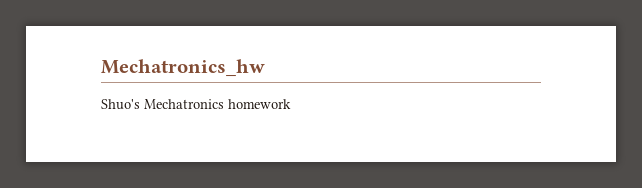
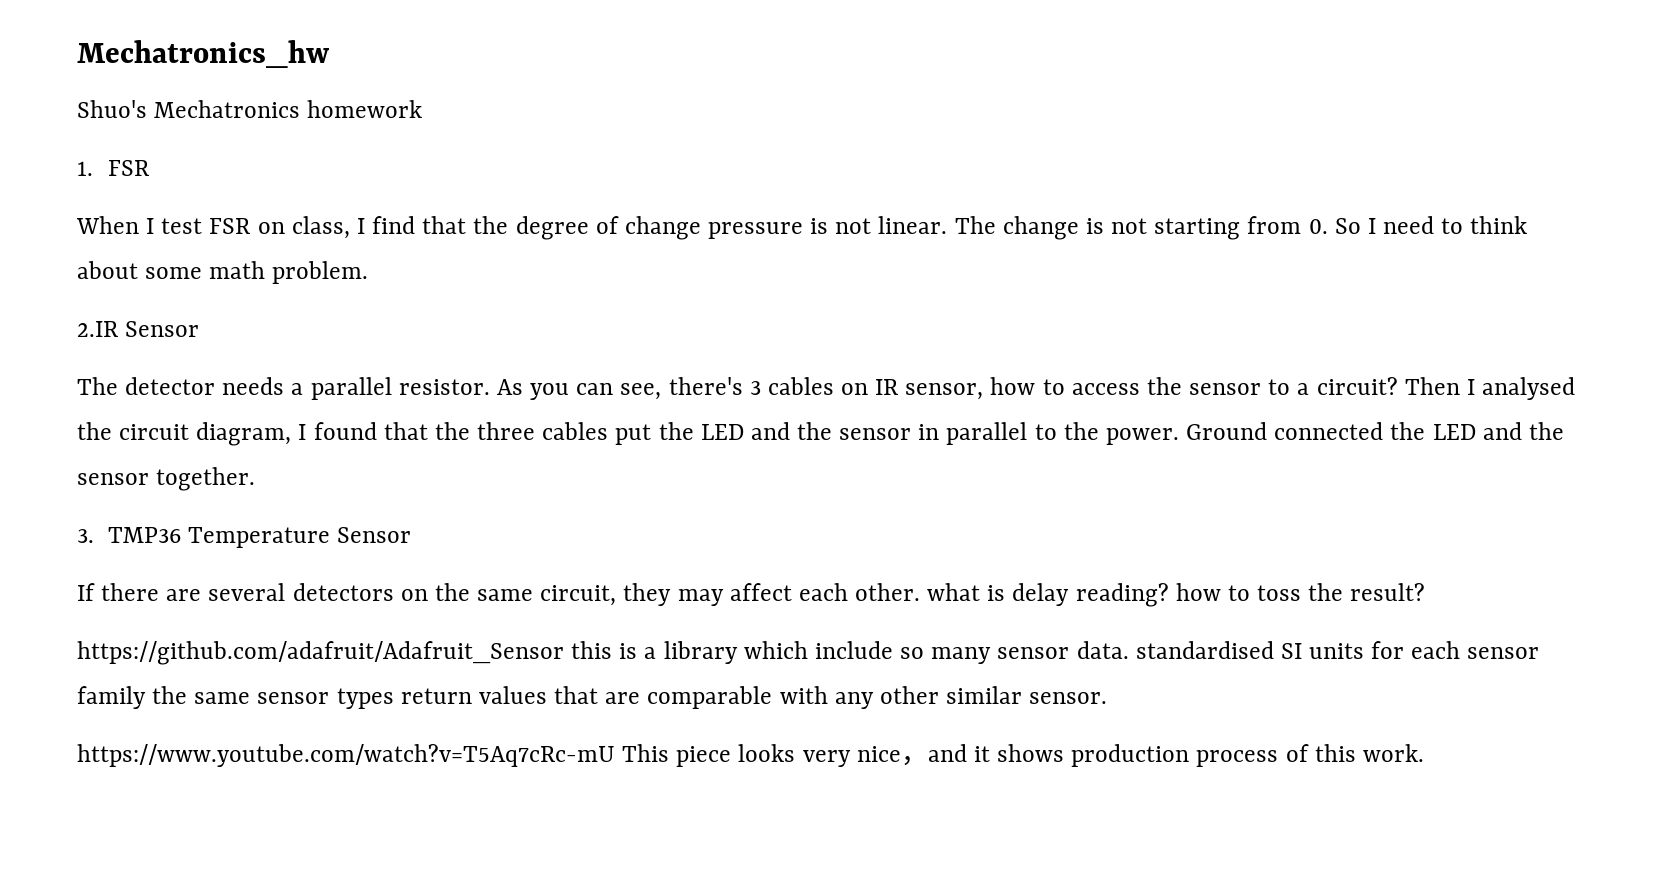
+ 1. FSR
+ When I test FSR on class, I find that the degree of change pressure is not linear. The change is not starting from 0. So I need to think about some math problem.
+ 2.IR Sensor
+ The detector needs a parallel resistor. As you can see, there's 3 cables on IR sensor, how to access the sensor to a circuit? Then I analysed the circuit diagram, I found that the three cables put the LED and the sensor in parallel to the power. Ground connected the LED and the sensor together.
+ 3. TMP36 Temperature Sensor
+ If there are several detectors on the same circuit, they may affect each other. what is delay reading? how to toss the result?
+ https://github.com/adafruit/Adafruit_Sensor this is a library which include so many sensor data. standardised SI units for each sensor family the same sensor types return values that are comparable with any other similar sensor.
+ https://www.youtube.com/watch?v=T5Aq7cRc-mU This piece looks very nice，and it shows production process of this work.

